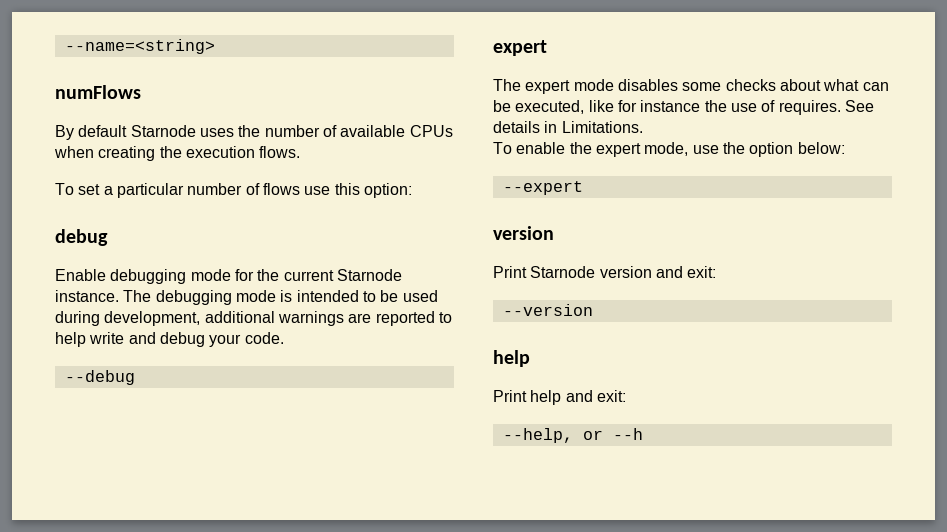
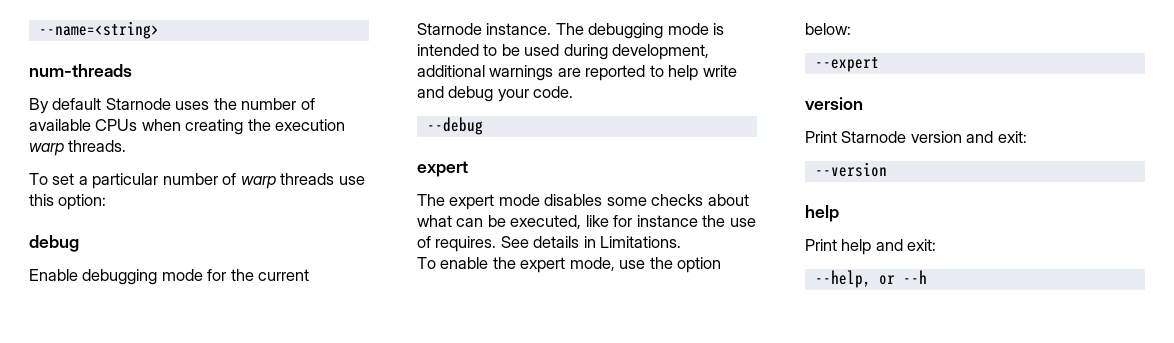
- numFlows
+ num-threads
- By default Starnode uses the number of available CPUs when creating the execution flows.
+ By default Starnode uses the number of available CPUs when creating the execution warp threads.
- To set a particular number of flows use this option:
+ To set a particular number of warp threads use this option:

